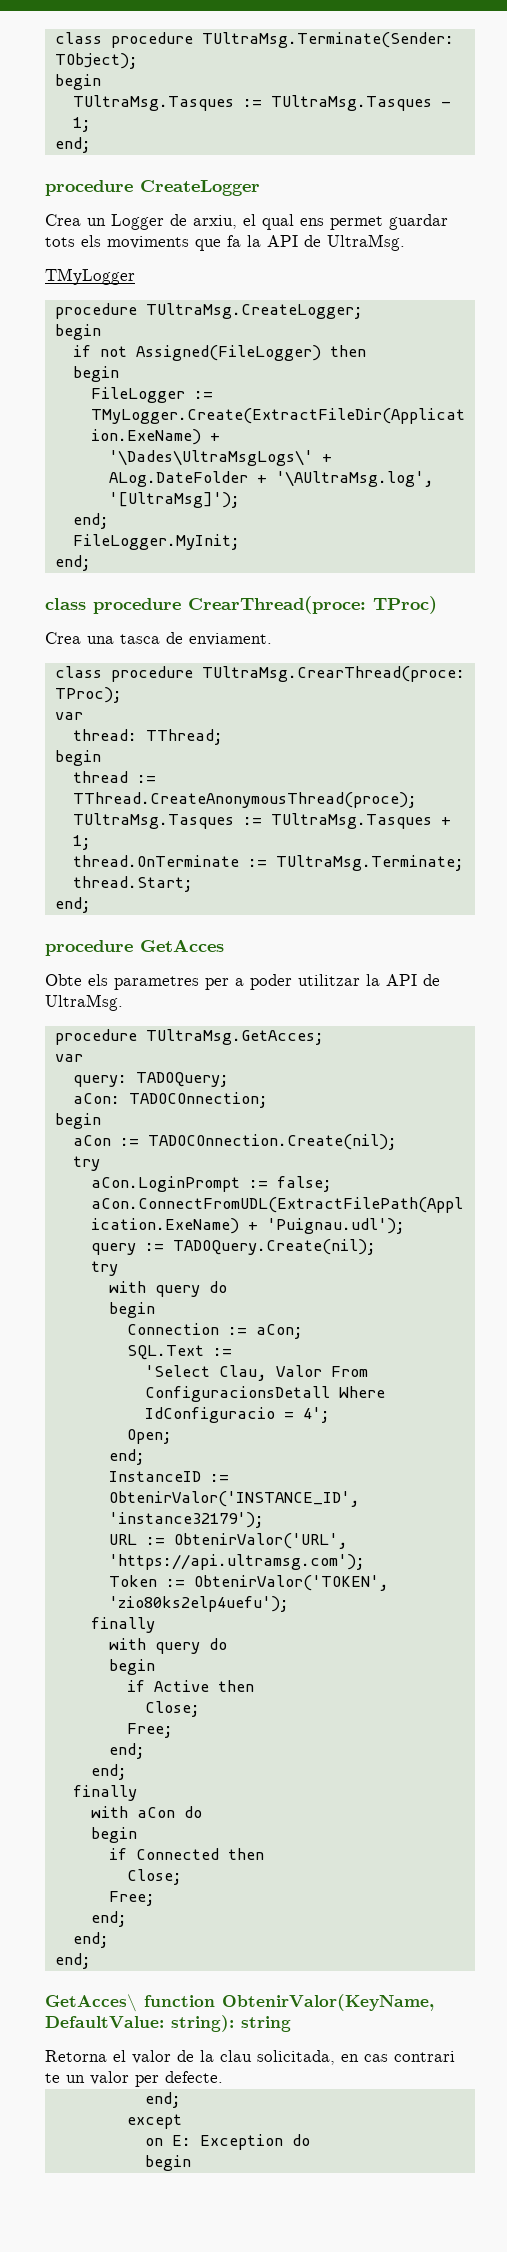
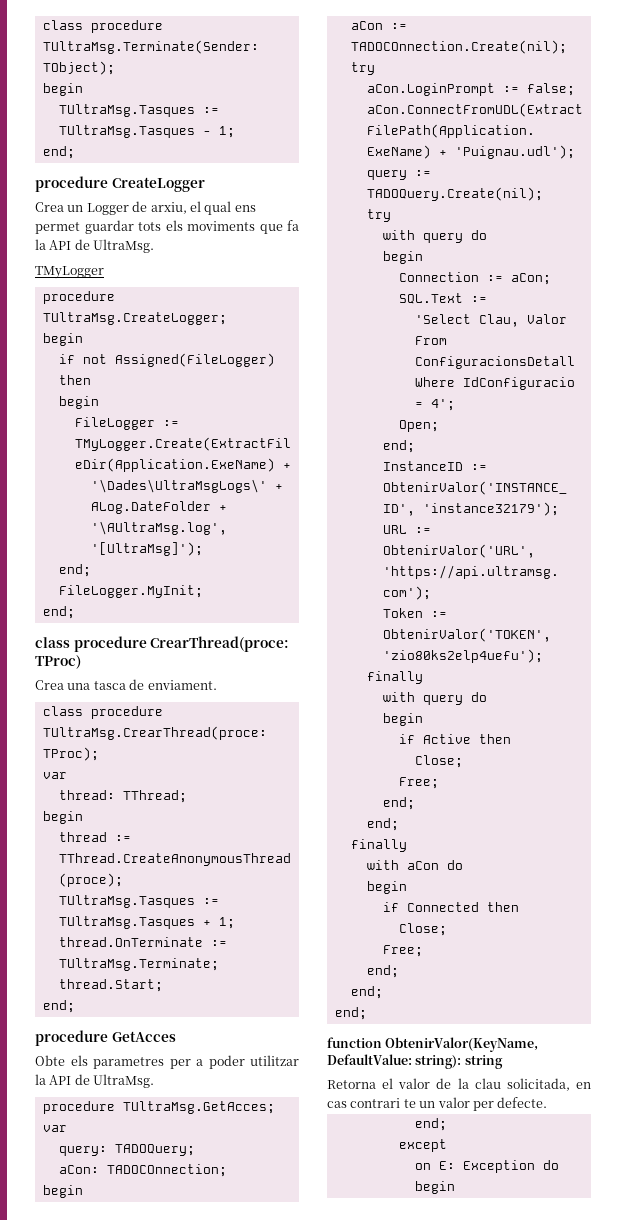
- GetAcces\ function ObtenirValor(KeyName, DefaultValue: string): string
+ function ObtenirValor(KeyName, DefaultValue: string): string

